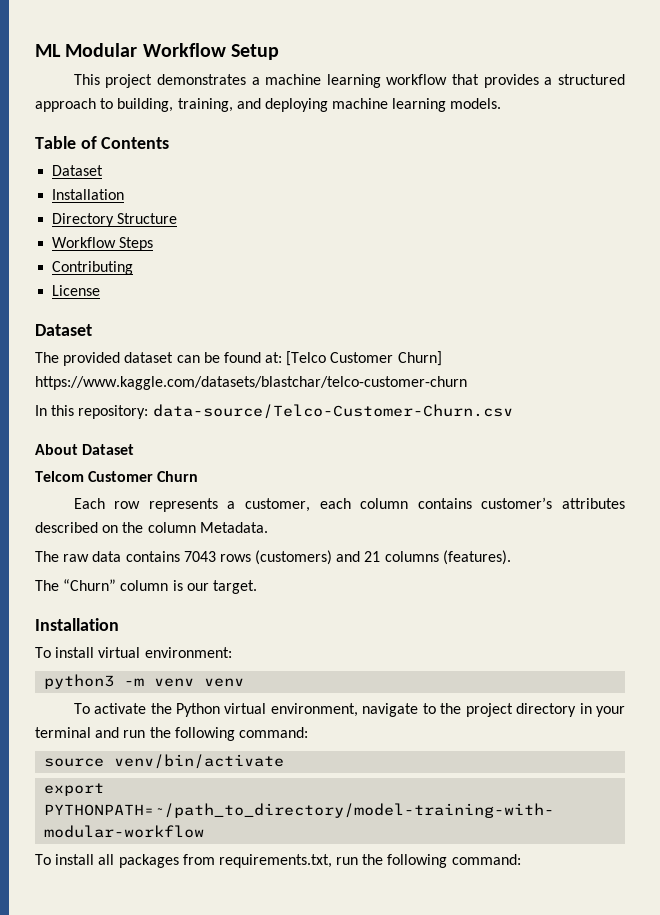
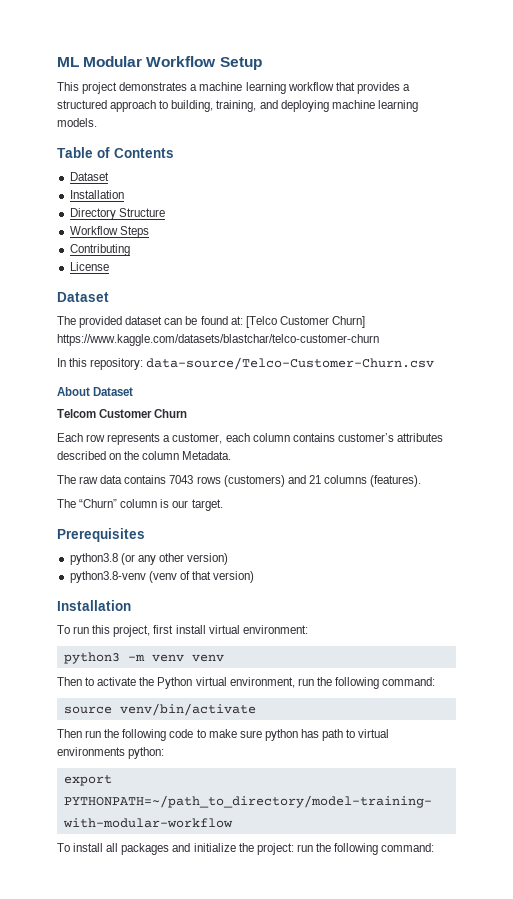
  The “Churn” column is our target.
+ Prerequisites
+ python3.8 (or any other version)
+ python3.8-venv (venv of that version)
  Installation
- To install virtual environment:
+ To run this project, first install virtual environment:
- To activate the Python virtual environment, navigate to the project directory in your terminal and run the following command:
+ Then to activate the Python virtual environment, run the following command:
+ Then run the following code to make sure python has path to virtual environments python:
- To install all packages from requirements.txt, run the following command:
+ To install all packages and initialize the project: run the following command:

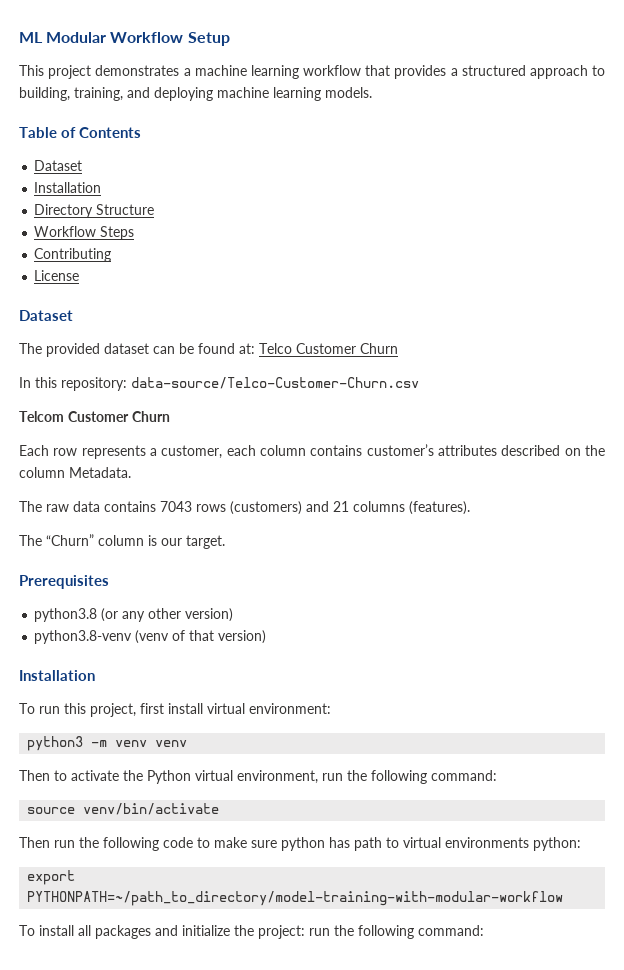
- The provided dataset can be found at: [Telco Customer Churn] https://www.kaggle.com/datasets/blastchar/telco-customer-churn
+ The provided dataset can be found at: Telco Customer Churn
- About Dataset

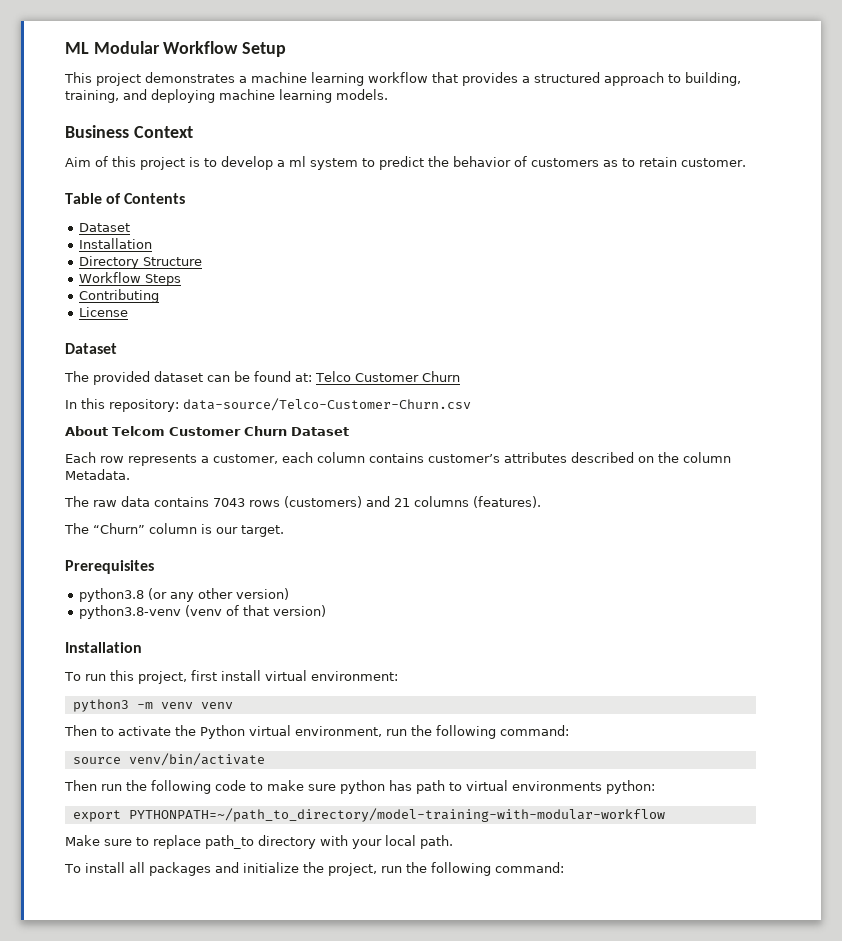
+ Business Context
+ Aim of this project is to develop a ml system to predict the behavior of customers as to retain customer.
- Telcom Customer Churn
+ About Telcom Customer Churn Dataset
+ Make sure to replace path_to directory with your local path.
- To install all packages and initialize the project: run the following command:
+ To install all packages and initialize the project, run the following command:

